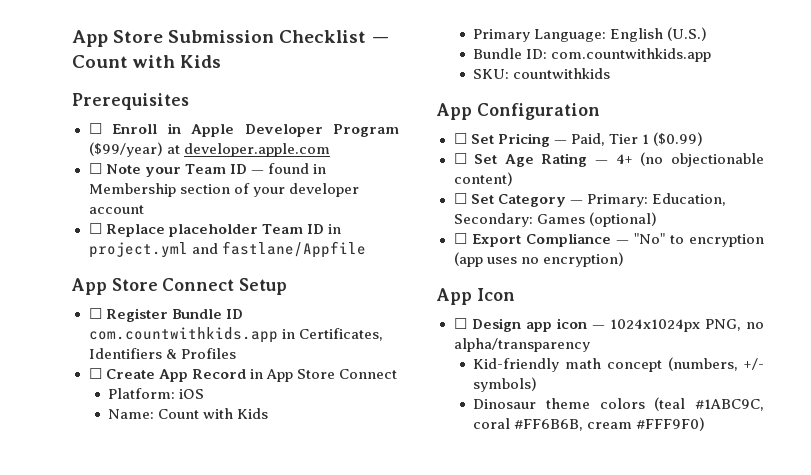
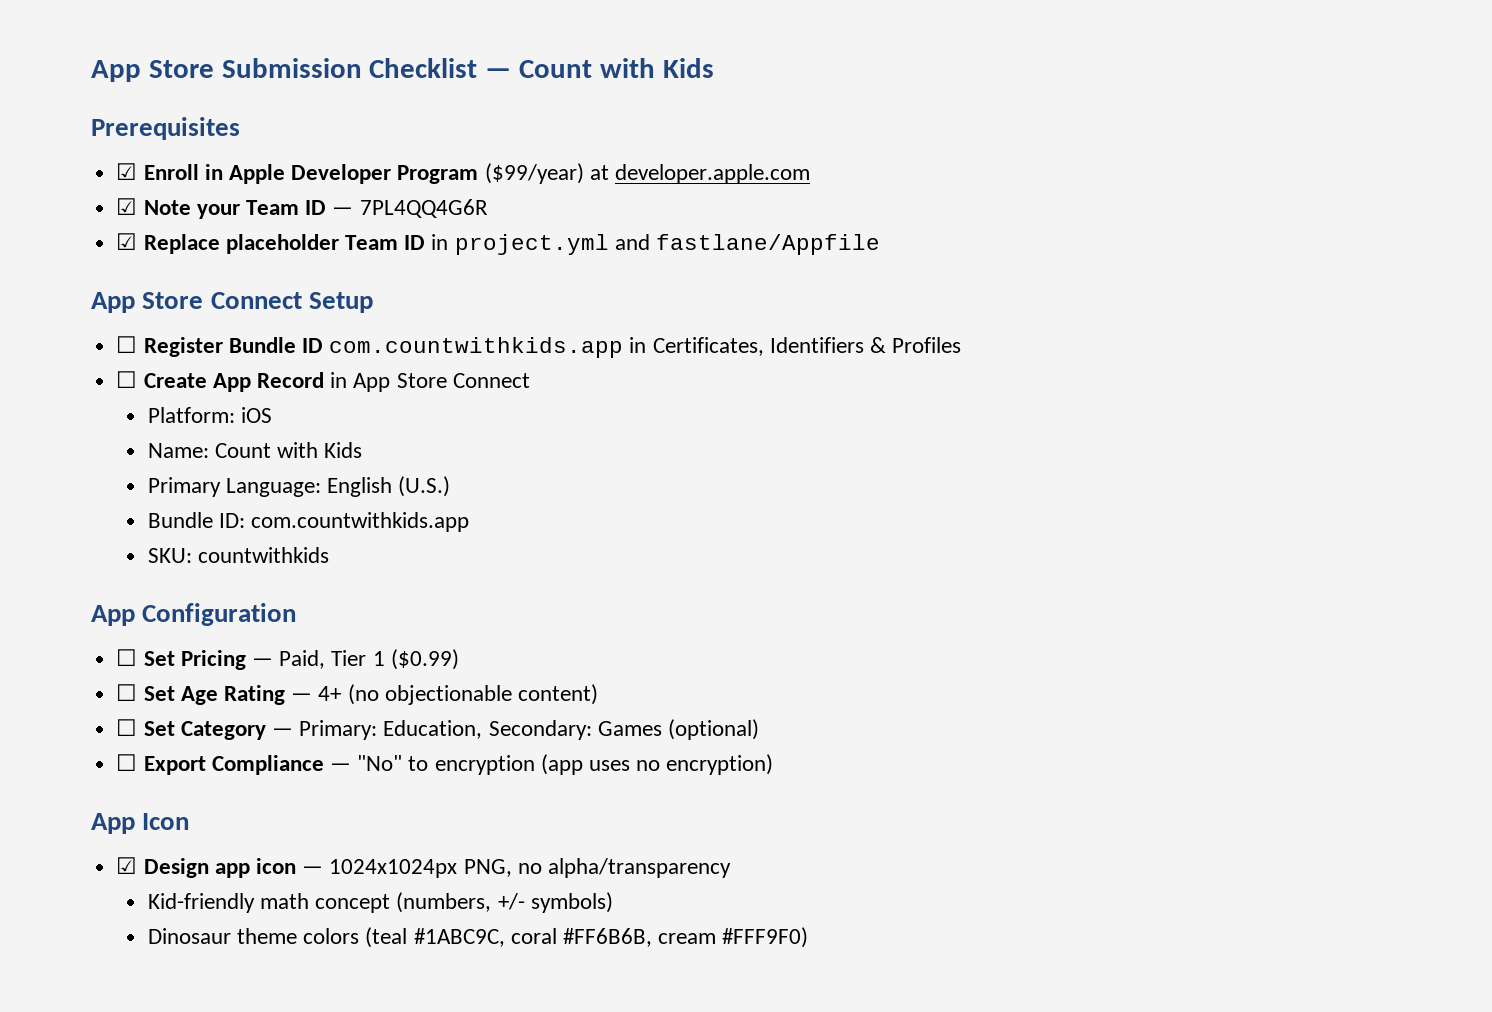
- ☐ Enroll in Apple Developer Program ($99/year) at developer.apple.com
+ ☑ Enroll in Apple Developer Program ($99/year) at developer.apple.com
- ☐ Note your Team ID — found in Membership section of your developer account
- ☐ Replace placeholder Team ID in project.yml and fastlane/Appfile
+ ☑ Note your Team ID — 7PL4QQ4G6R
+ ☑ Replace placeholder Team ID in project.yml and fastlane/Appfile
- ☐ Design app icon — 1024x1024px PNG, no alpha/transparency
+ ☑ Design app icon — 1024x1024px PNG, no alpha/transparency

